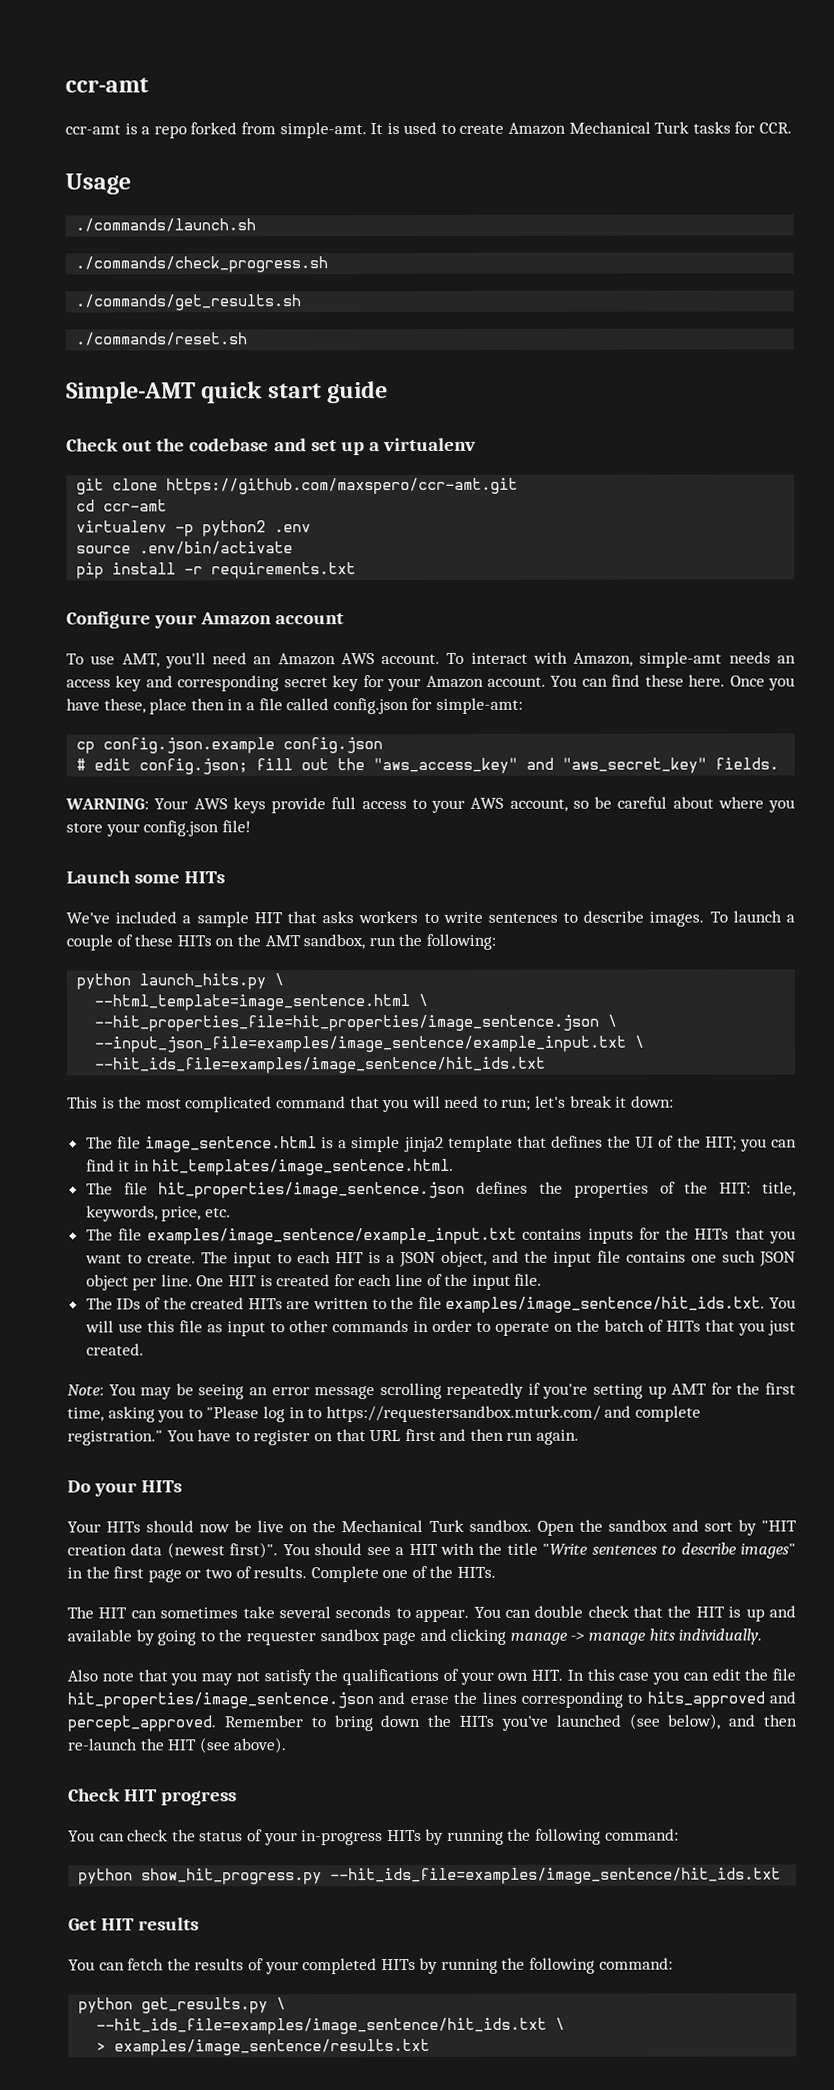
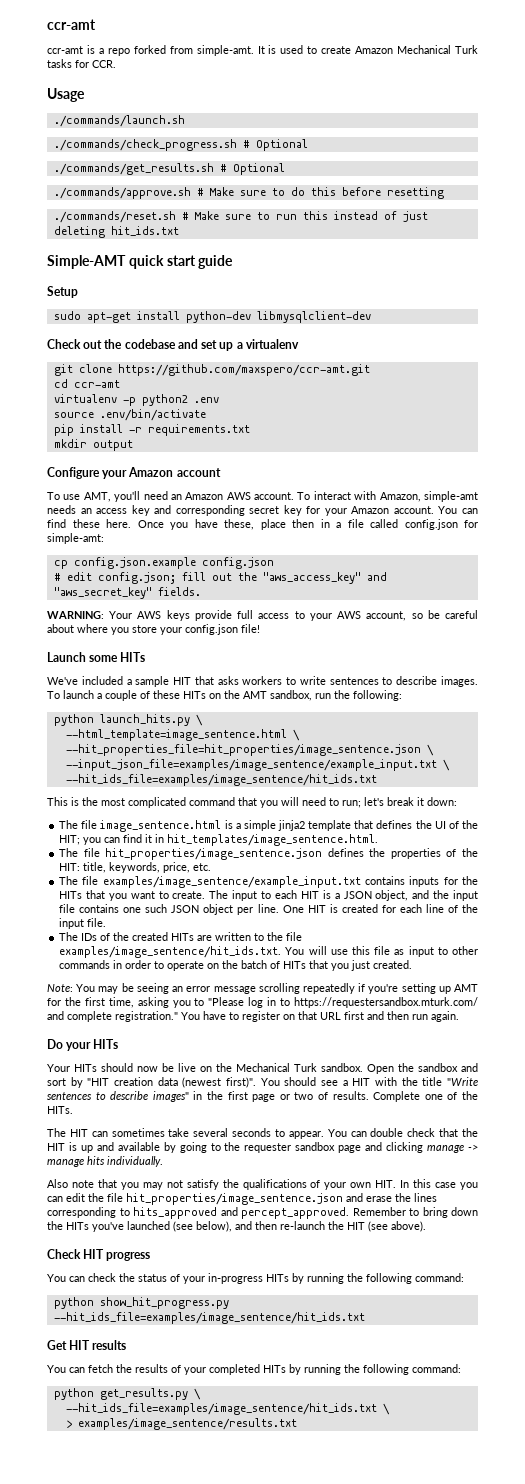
- ./commands/check_progress.sh
+ ./commands/check_progress.sh # Optional
- ./commands/get_results.sh
- ./commands/reset.sh
+ ./commands/get_results.sh # Optional
+ ./commands/approve.sh # Make sure to do this before resetting
+ ./commands/reset.sh # Make sure to run this instead of just deleting hit_ids.txt
  Simple-AMT quick start guide
+ Setup
+ sudo apt-get install python-dev libmysqlclient-dev
+ mkdir output

